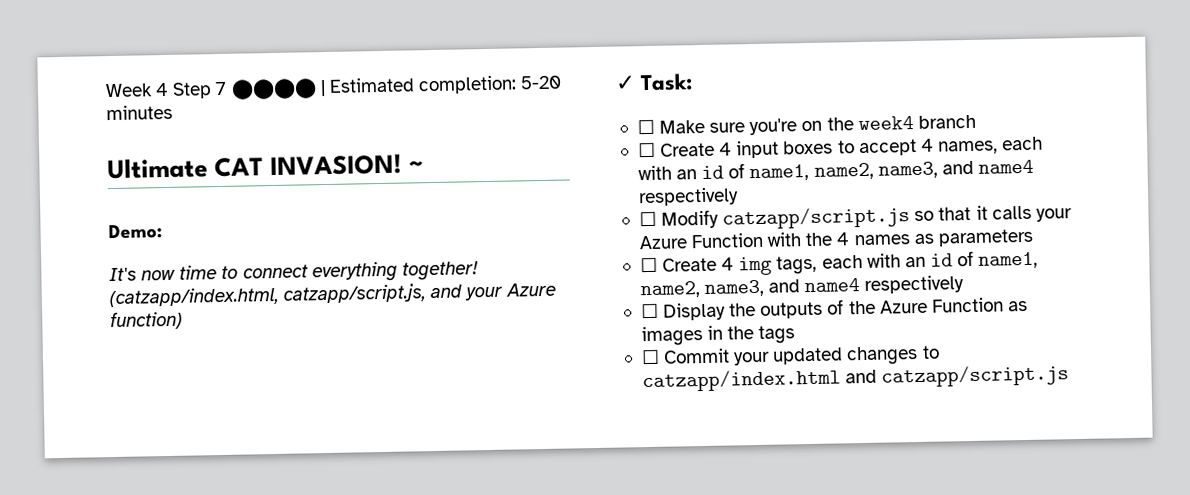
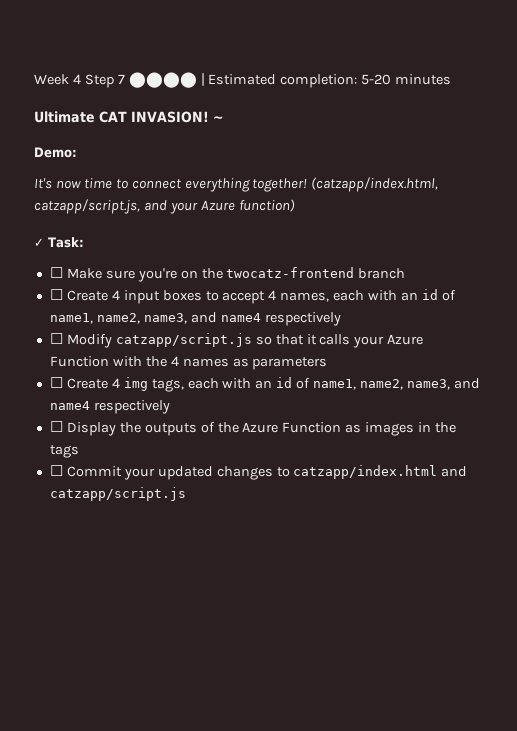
- ☐ Make sure you're on the week4 branch
+ ☐ Make sure you're on the twocatz-frontend branch

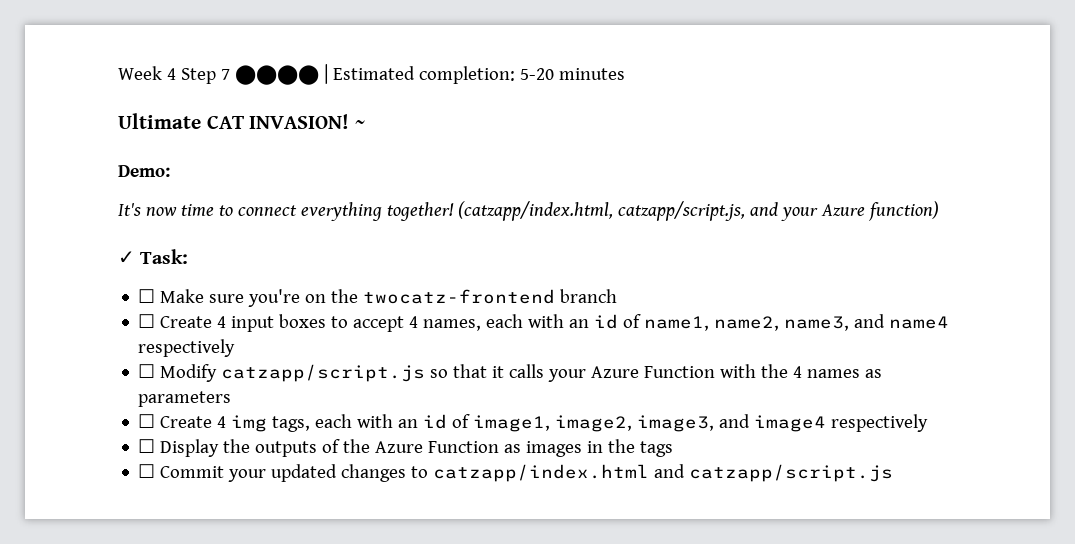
- ☐ Create 4 img tags, each with an id of name1, name2, name3, and name4 respectively
+ ☐ Create 4 img tags, each with an id of image1, image2, image3, and image4 respectively

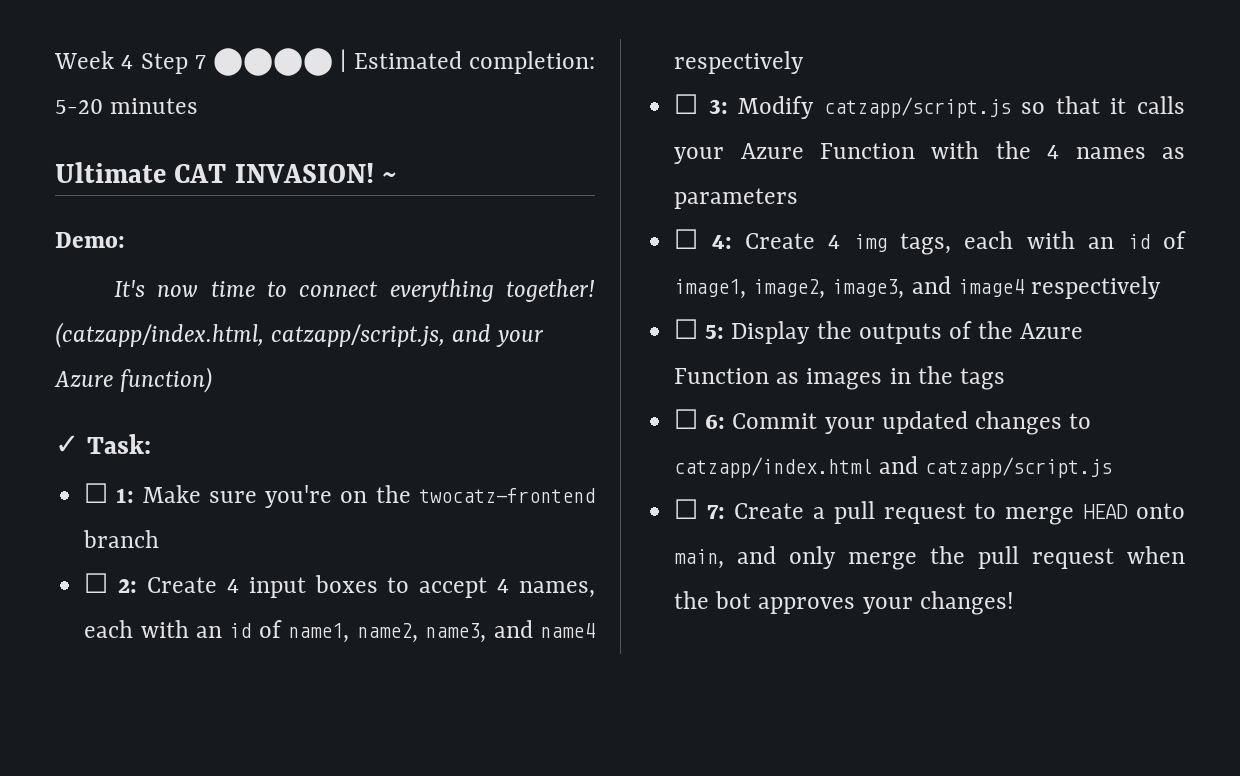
- ☐ Make sure you're on the twocatz-frontend branch
+ ☐ 1: Make sure you're on the twocatz-frontend branch
- ☐ Create 4 input boxes to accept 4 names, each with an id of name1, name2, name3, and name4 respectively
+ ☐ 2: Create 4 input boxes to accept 4 names, each with an id of name1, name2, name3, and name4 respectively
- ☐ Modify catzapp/script.js so that it calls your Azure Function with the 4 names as parameters
+ ☐ 3: Modify catzapp/script.js so that it calls your Azure Function with the 4 names as parameters
- ☐ Create 4 img tags, each with an id of image1, image2, image3, and image4 respectively
+ ☐ 4: Create 4 img tags, each with an id of image1, image2, image3, and image4 respectively
- ☐ Display the outputs of the Azure Function as images in the tags
+ ☐ 5: Display the outputs of the Azure Function as images in the tags
- ☐ Commit your updated changes to catzapp/index.html and catzapp/script.js
+ ☐ 6: Commit your updated changes to catzapp/index.html and catzapp/script.js
+ ☐ 7: Create a pull request to merge HEAD onto main, and only merge the pull request when the bot approves your changes!

